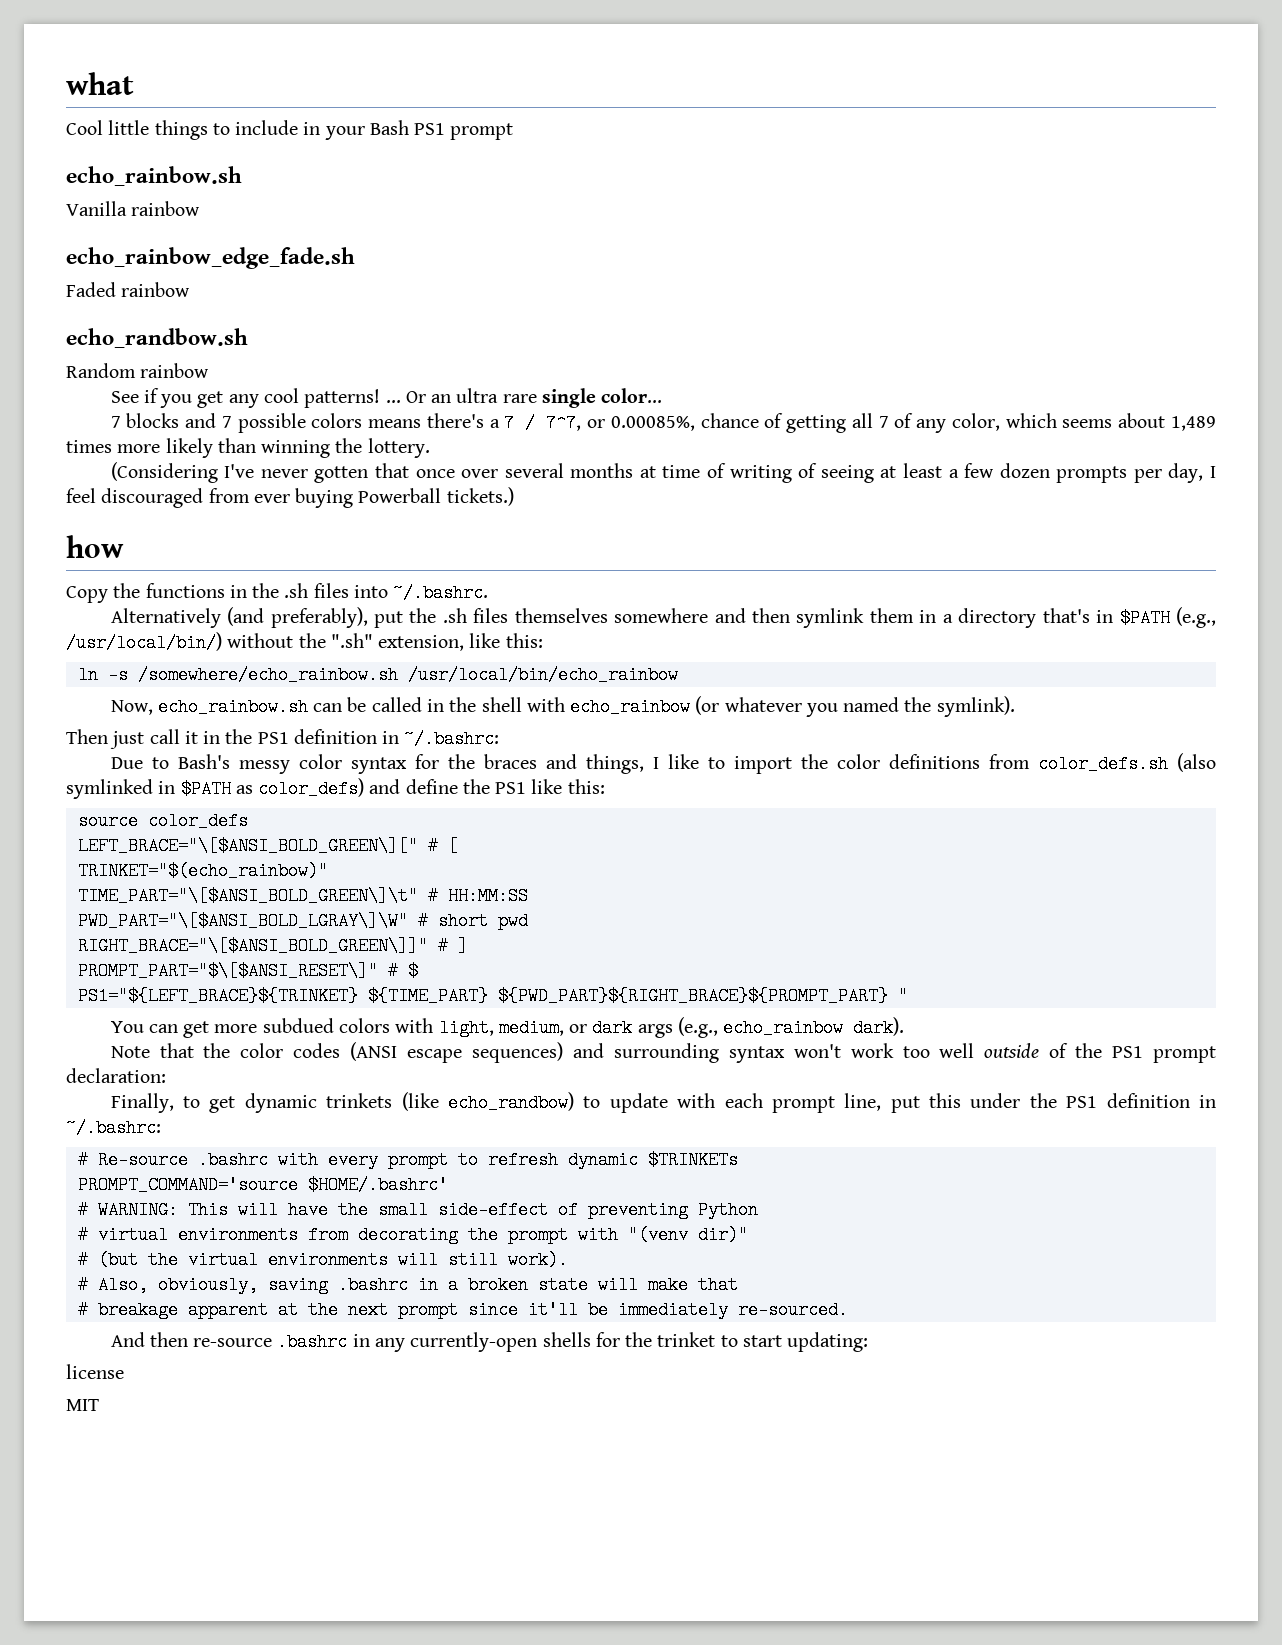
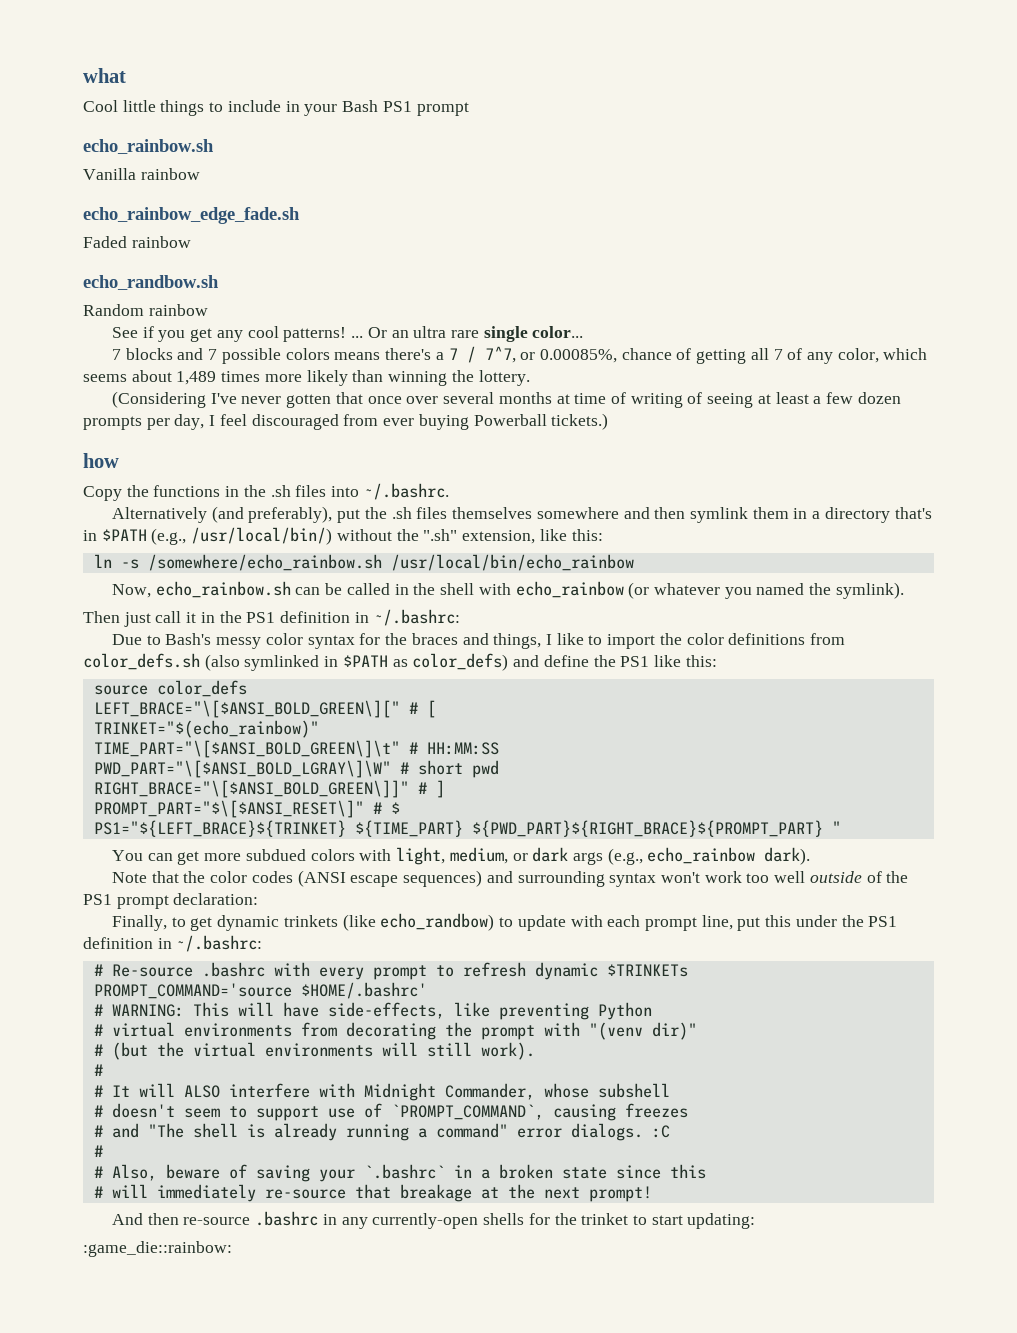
- # WARNING: This will have the small side-effect of preventing Python
+ # WARNING: This will have side-effects, like preventing Python
  # (but the virtual environments will still work).
- # Also, obviously, saving .bashrc in a broken state will make that
- # breakage apparent at the next prompt since it'll be immediately re-sourced.
+ #
+ # It will ALSO interfere with Midnight Commander, whose subshell
+ # doesn't seem to support use of `PROMPT_COMMAND`, causing freezes
+ # and "The shell is already running a command" error dialogs. :C
+ #
+ # Also, beware of saving your `.bashrc` in a broken state since this
+ # will immediately re-source that breakage at the next prompt!
- license
- MIT
+ :game_die::rainbow:

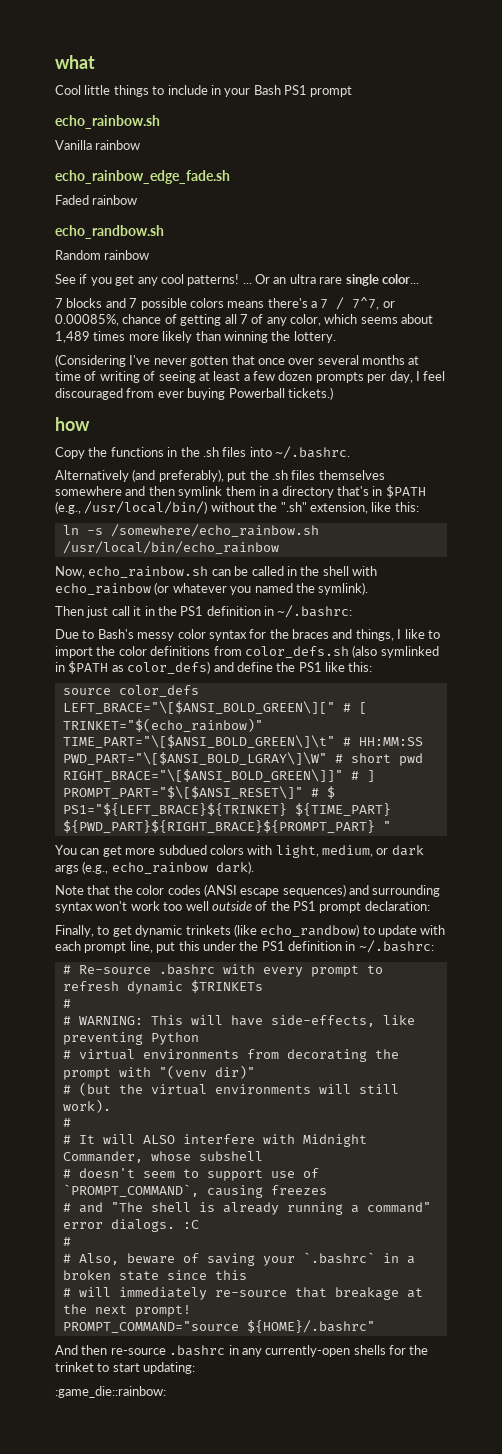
  # Re-source .bashrc with every prompt to refresh dynamic $TRINKETs
- PROMPT_COMMAND='source $HOME/.bashrc'
+ #
+ PROMPT_COMMAND="source ${HOME}/.bashrc"

